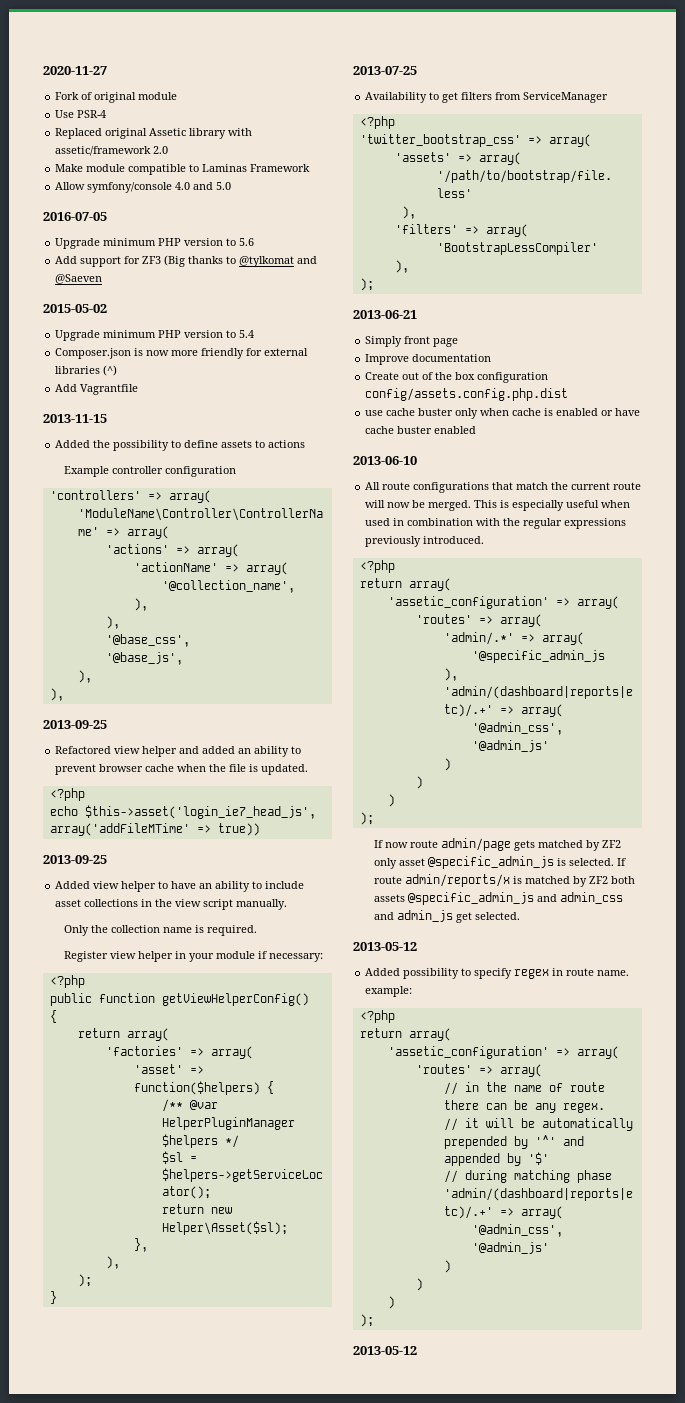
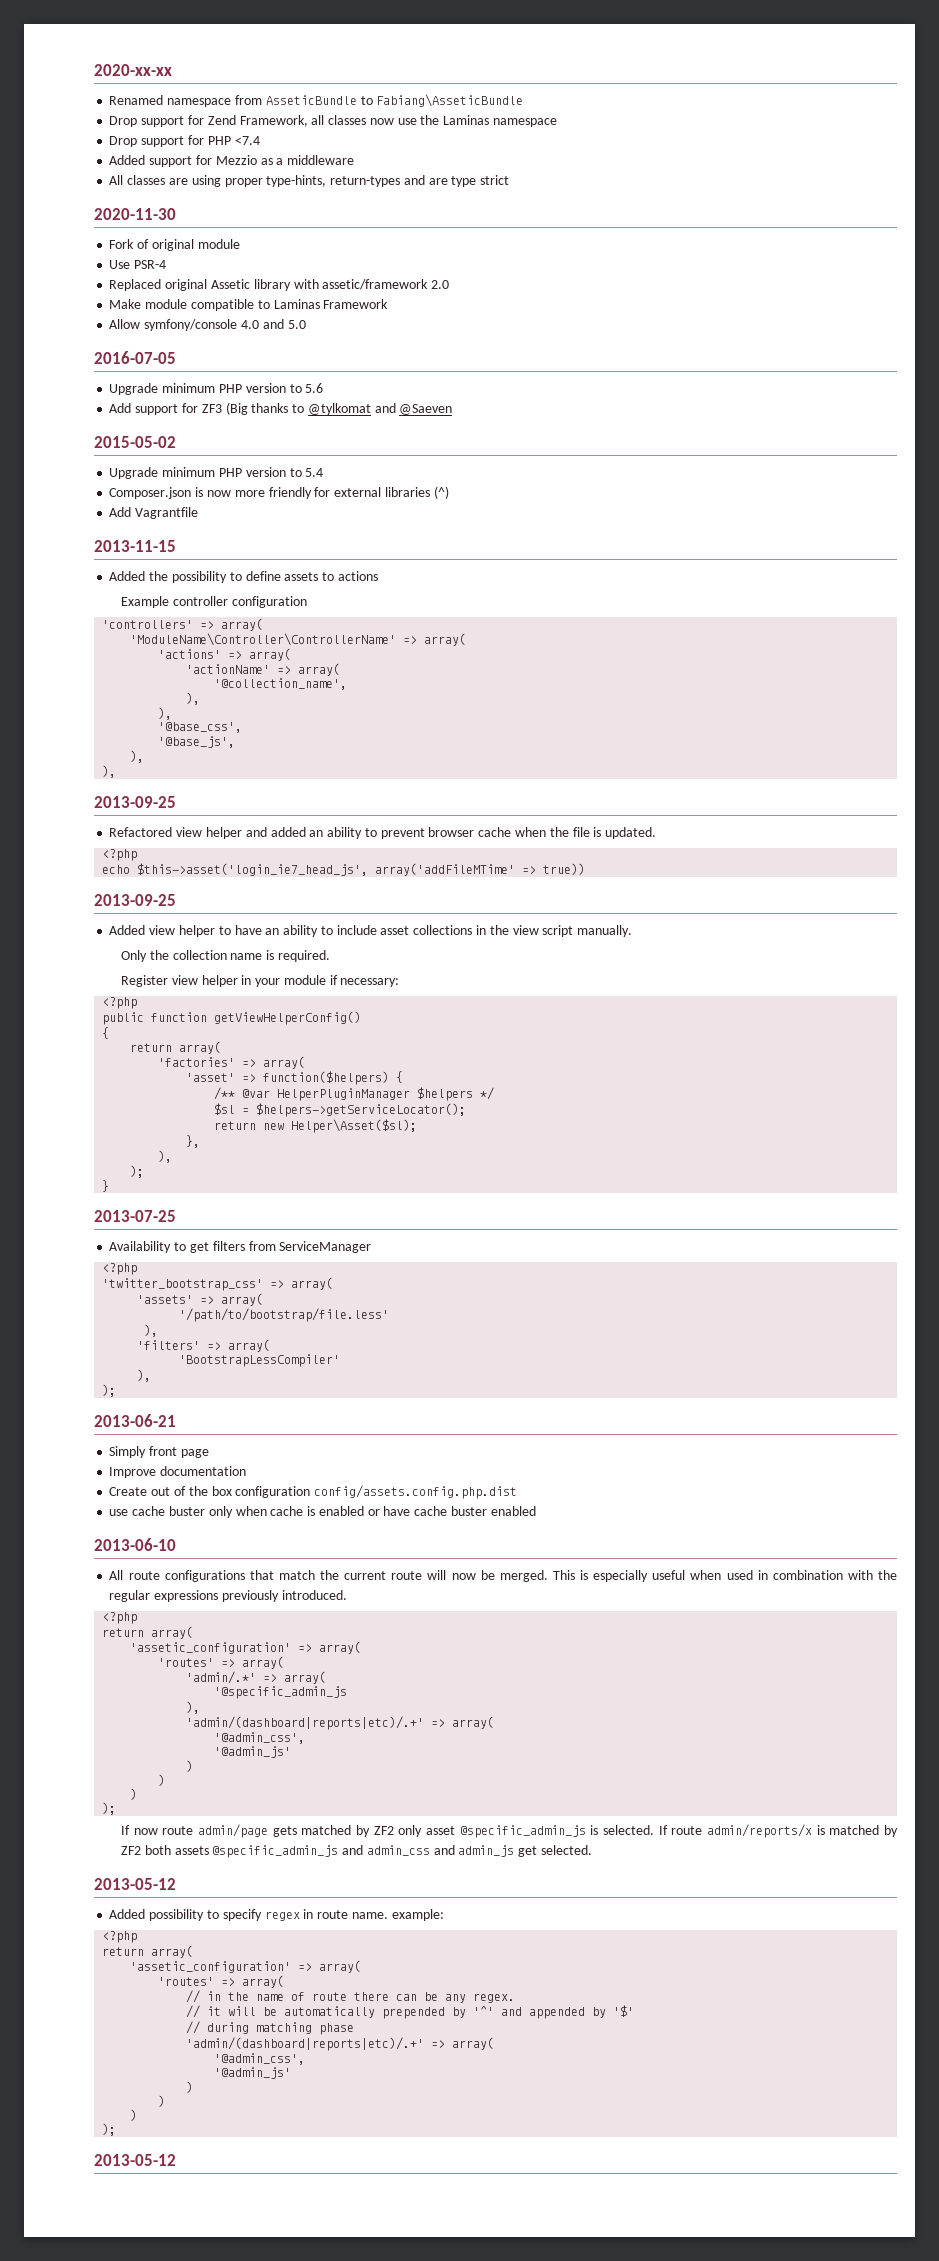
- 2020-11-27
+ 2020-xx-xx
+ Renamed namespace from AsseticBundle to Fabiang\AsseticBundle
+ Drop support for Zend Framework, all classes now use the Laminas namespace
+ Drop support for PHP <7.4
+ Added support for Mezzio as a middleware
+ All classes are using proper type-hints, return-types and are type strict
+ 2020-11-30

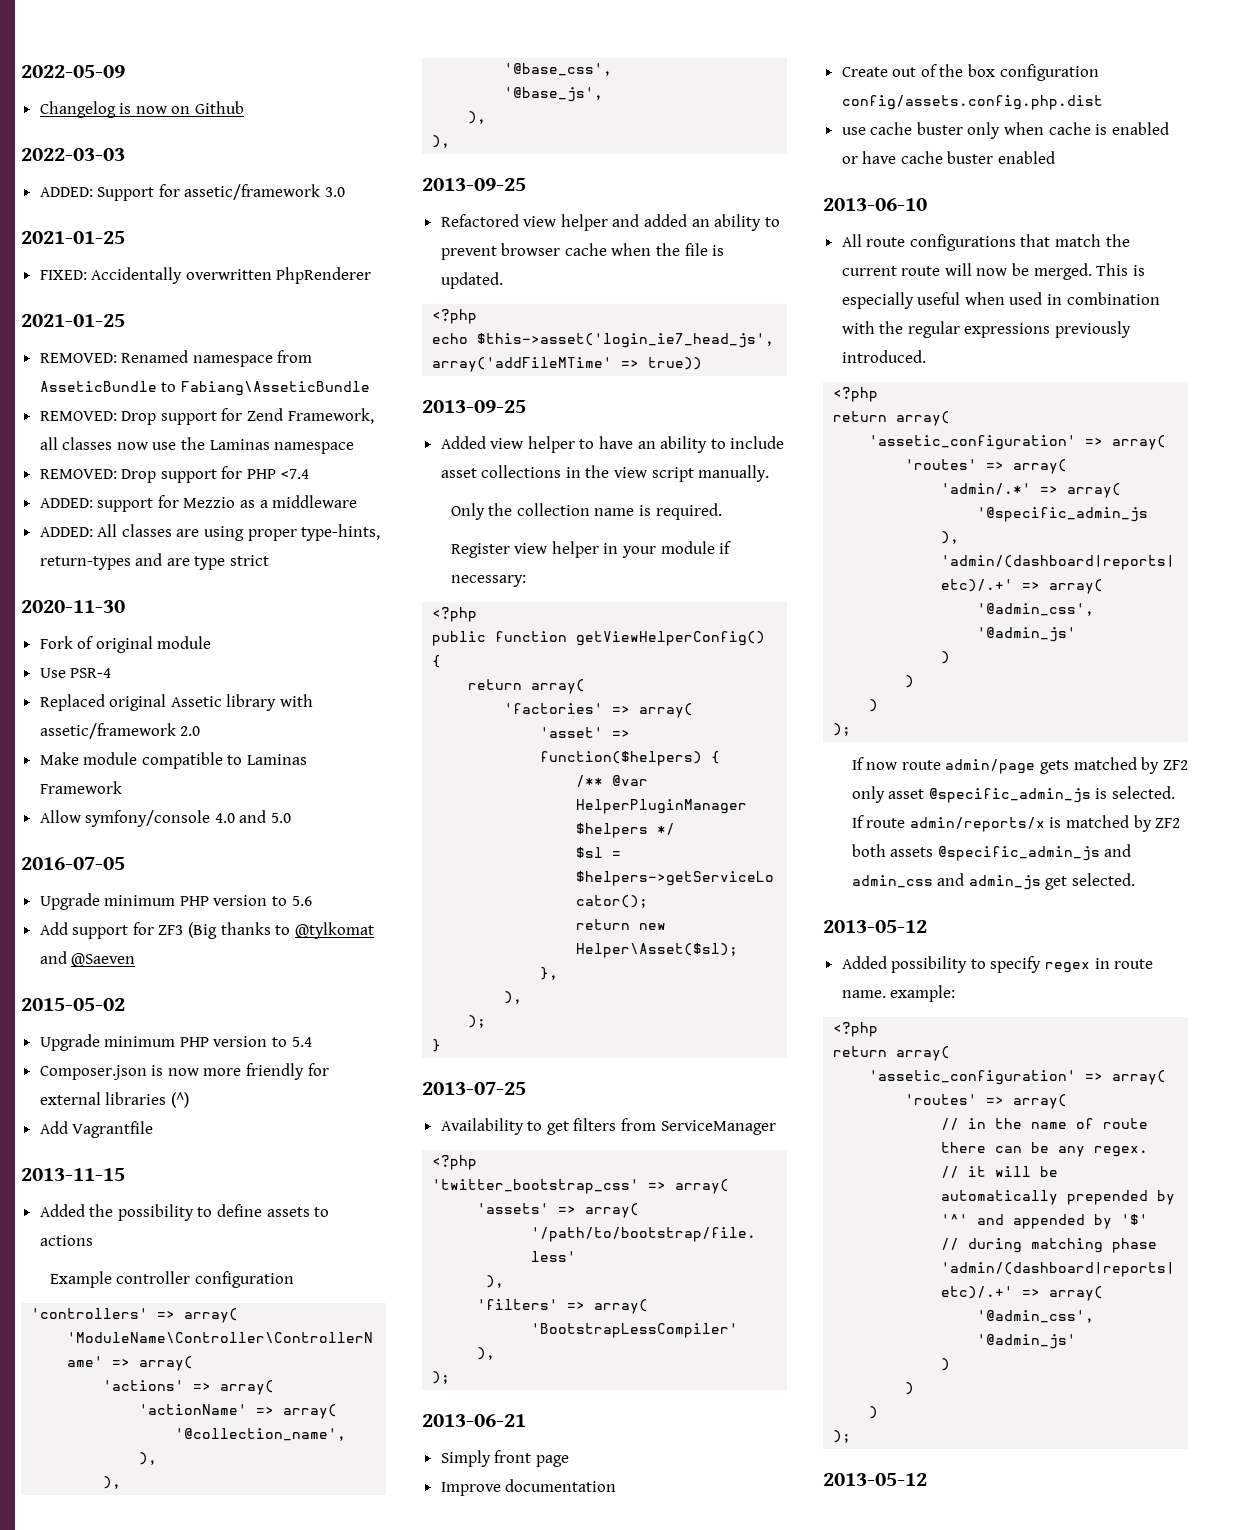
- 2020-xx-xx
- Renamed namespace from AsseticBundle to Fabiang\AsseticBundle
+ 2022-05-09
+ Changelog is now on Github
+ 2022-03-03
+ ADDED: Support for assetic/framework 3.0
+ 2021-01-25
+ FIXED: Accidentally overwritten PhpRenderer
+ 2021-01-25
+ REMOVED: Renamed namespace from AsseticBundle to Fabiang\AsseticBundle
- Drop support for Zend Framework, all classes now use the Laminas namespace
+ REMOVED: Drop support for Zend Framework, all classes now use the Laminas namespace
- Drop support for PHP <7.4
+ REMOVED: Drop support for PHP <7.4
- Added support for Mezzio as a middleware
+ ADDED: support for Mezzio as a middleware
- All classes are using proper type-hints, return-types and are type strict
+ ADDED: All classes are using proper type-hints, return-types and are type strict

